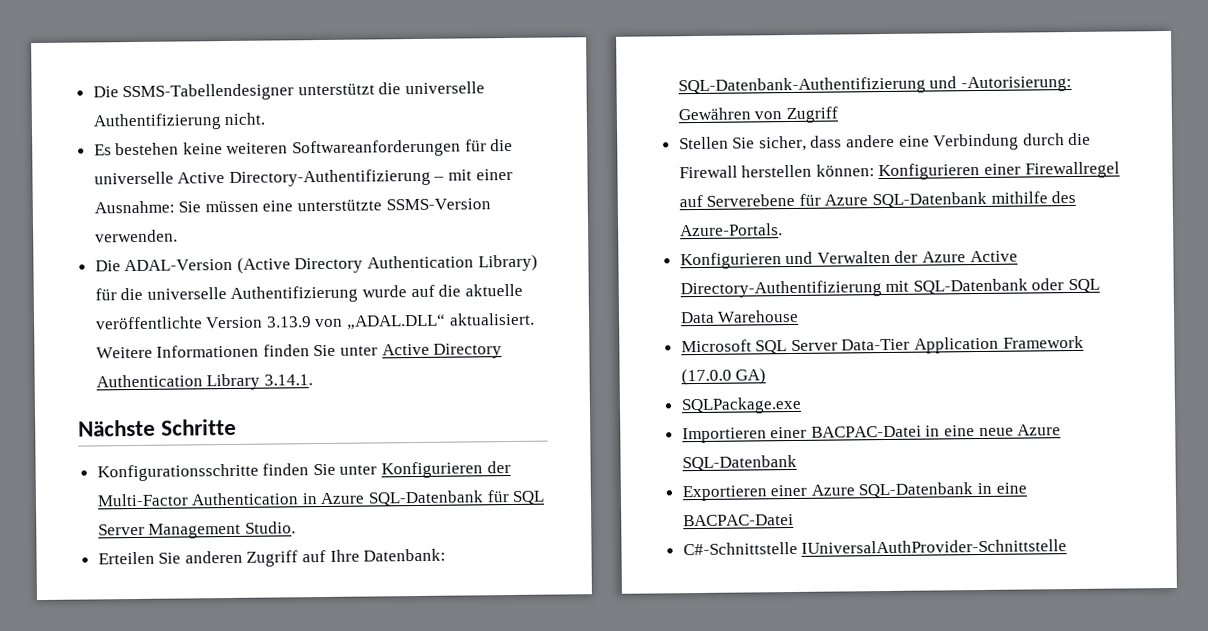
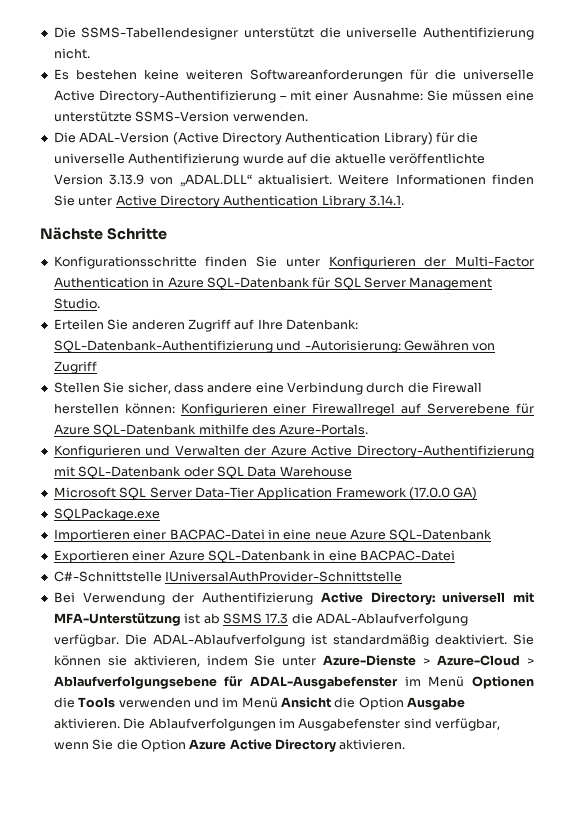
+ Bei Verwendung der Authentifizierung Active Directory: universell mit MFA-Unterstützung ist ab SSMS 17.3 die ADAL-Ablaufverfolgung verfügbar. Die ADAL-Ablaufverfolgung ist standardmäßig deaktiviert. Sie können sie aktivieren, indem Sie unter Azure-Dienste > Azure-Cloud > Ablaufverfolgungsebene für ADAL-Ausgabefenster im Menü Optionen die Tools verwenden und im Menü Ansicht die Option Ausgabe aktivieren. Die Ablaufverfolgungen im Ausgabefenster sind verfügbar, wenn Sie die Option Azure Active Directory aktivieren.

